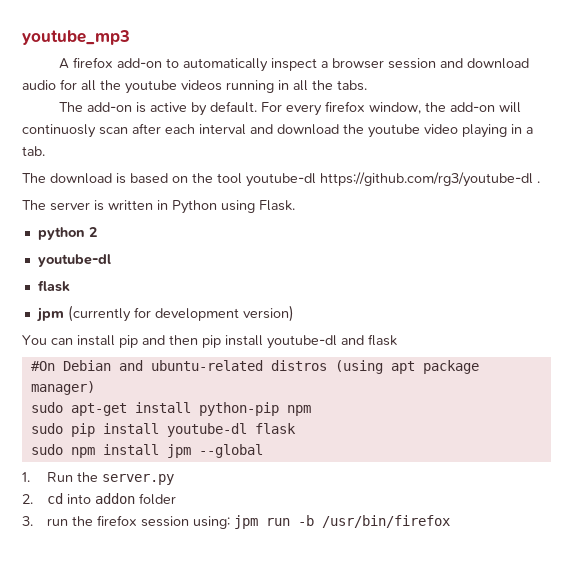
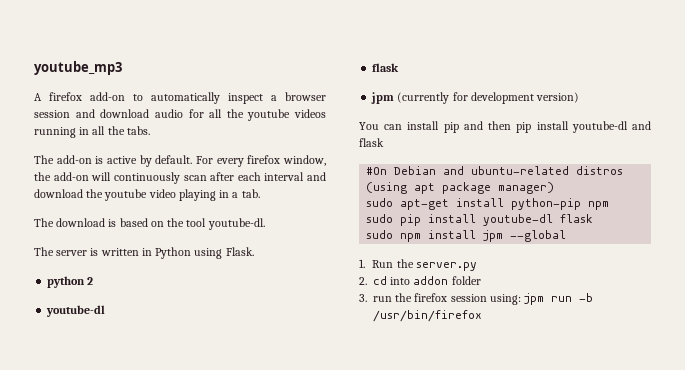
- For every firefox window, the add-on will continuosly scan after each interval and download the youtube video playing in a tab.
+ For every firefox window, the add-on will continuously scan after each interval and download the youtube video playing in a tab.
- The download is based on the tool youtube-dl https://github.com/rg3/youtube-dl .
+ The download is based on the tool youtube-dl.

